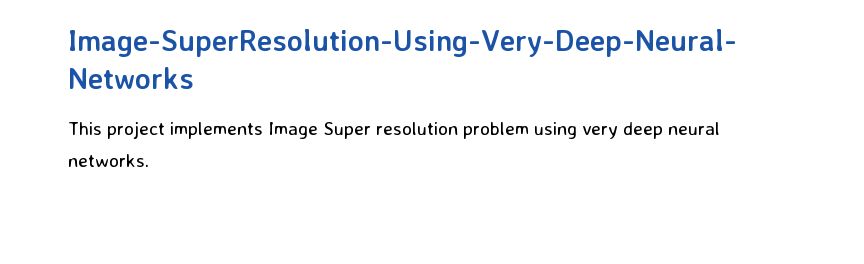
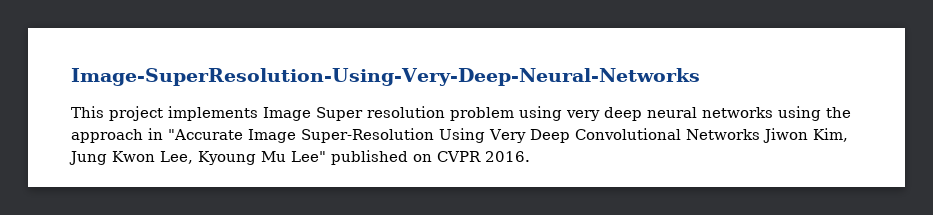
- This project implements Image Super resolution problem using very deep neural networks.
+ This project implements Image Super resolution problem using very deep neural networks using the approach in "Accurate Image Super-Resolution Using Very Deep Convolutional Networks Jiwon Kim, Jung Kwon Lee, Kyoung Mu Lee" published on CVPR 2016.

